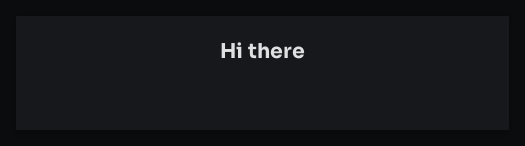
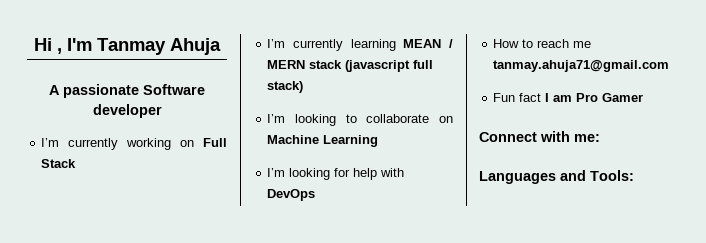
- Hi there
+ Hi , I'm Tanmay Ahuja
+ A passionate Software developer
+ I’m currently working on Full Stack
+ I’m currently learning MEAN / MERN stack (javascript full stack)
+ I’m looking to collaborate on Machine Learning
+ I’m looking for help with DevOps
+ How to reach me tanmay.ahuja71@gmail.com
+ Fun fact I am Pro Gamer
+ Connect with me:
+ Languages and Tools:

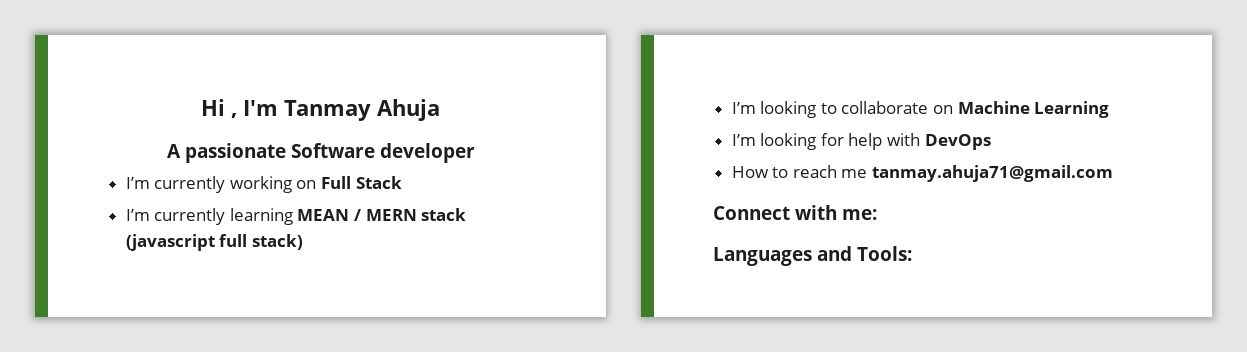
- Fun fact I am Pro Gamer

